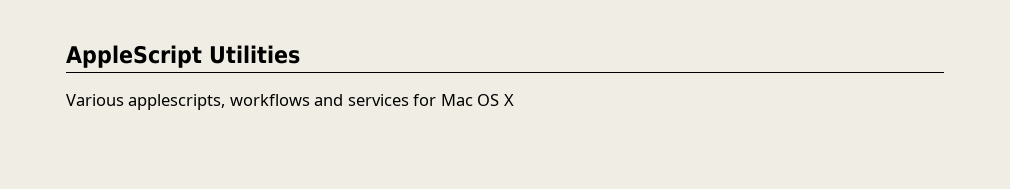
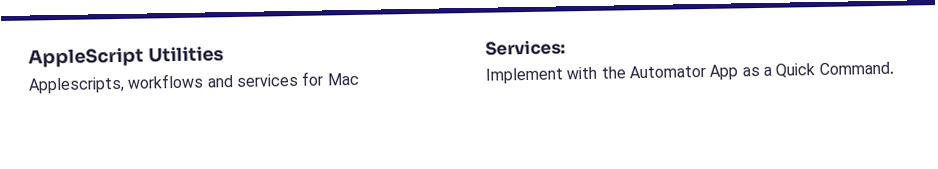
- Various applescripts, workflows and services for Mac OS X
+ Applescripts, workflows and services for Mac
+ Services:
+ Implement with the Automator App as a Quick Command.

